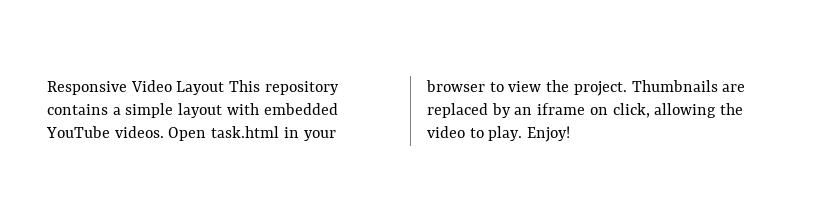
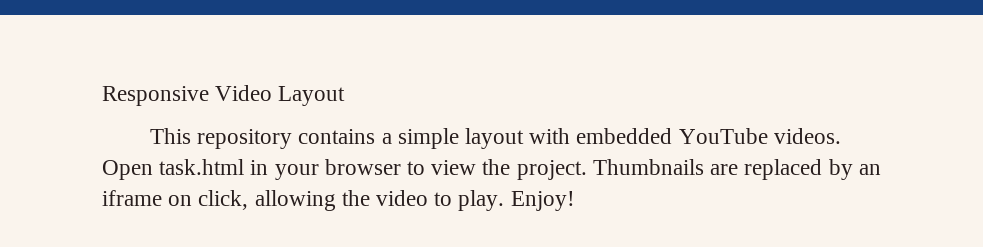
- Responsive Video Layout This repository contains a simple layout with embedded YouTube videos.
+ Responsive Video Layout
+ This repository contains a simple layout with embedded YouTube videos.

